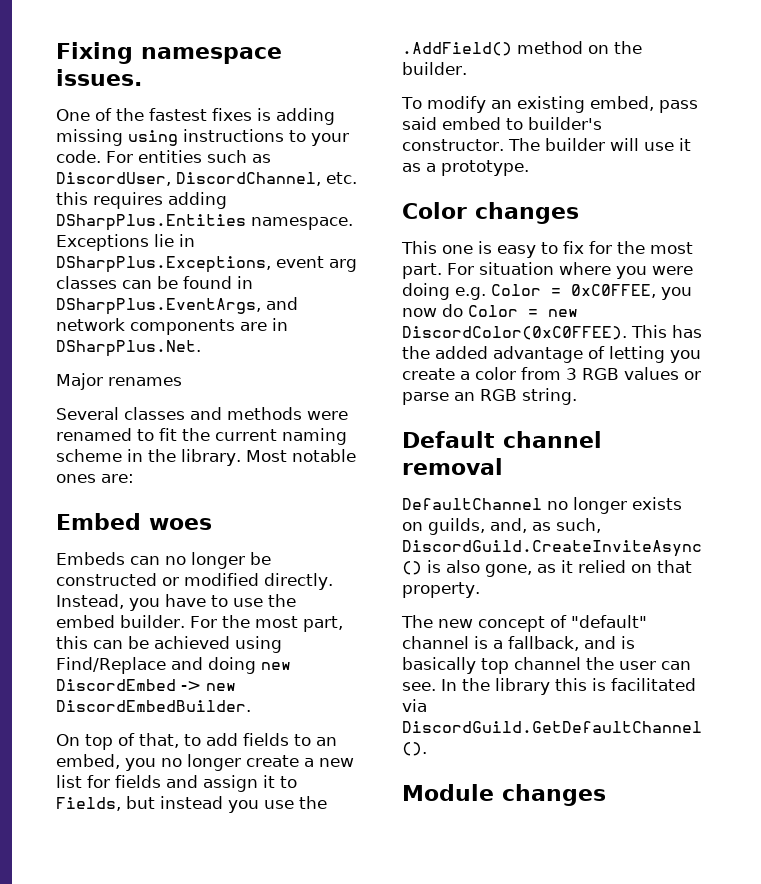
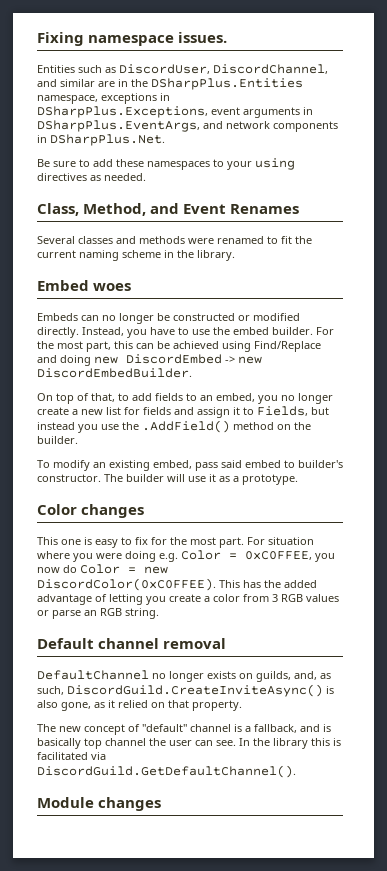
- One of the fastest fixes is adding missing using instructions to your code. For entities such as DiscordUser, DiscordChannel, etc. this requires adding DSharpPlus.Entities namespace. Exceptions lie in DSharpPlus.Exceptions, event arg classes can be found in DSharpPlus.EventArgs, and network components are in DSharpPlus.Net.
+ Entities such as DiscordUser, DiscordChannel, and similar are in the DSharpPlus.Entities namespace, exceptions in DSharpPlus.Exceptions, event arguments in DSharpPlus.EventArgs, and network components in DSharpPlus.Net.
- Major renames
+ Be sure to add these namespaces to your using directives as needed.
+ Class, Method, and Event Renames
- Most notable ones are:

